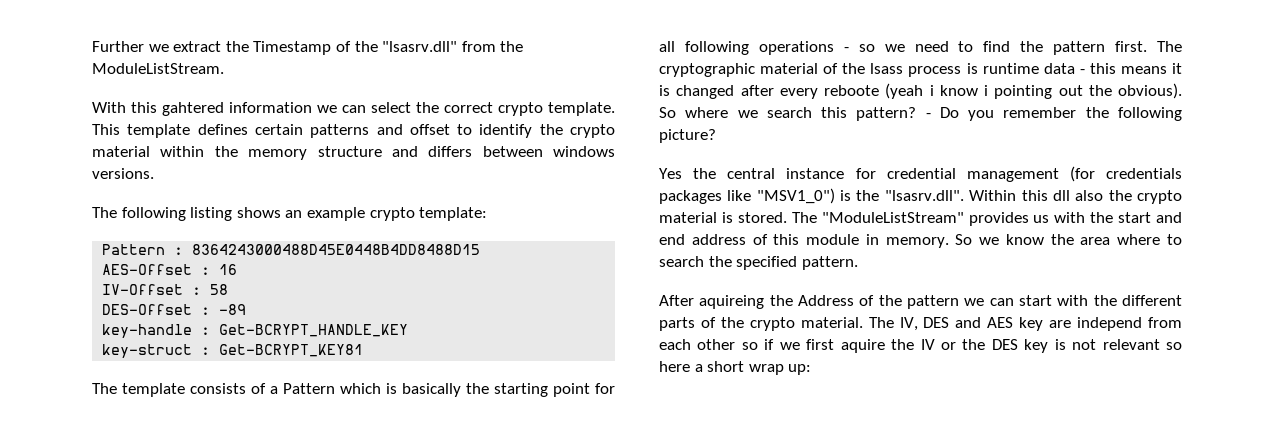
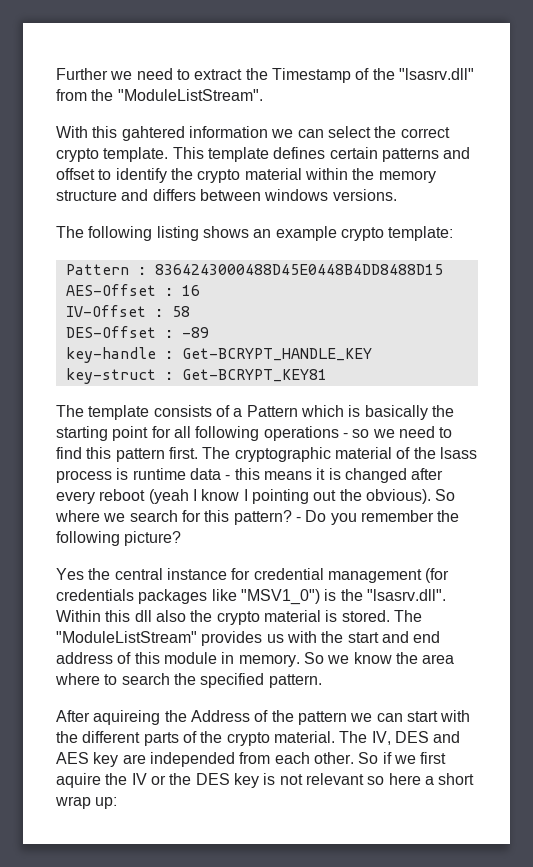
- Further we extract the Timestamp of the "lsasrv.dll" from the ModuleListStream.
+ Further we need to extract the Timestamp of the "lsasrv.dll" from the "ModuleListStream".
- The template consists of a Pattern which is basically the starting point for all following operations - so we need to find the pattern first.
+ The template consists of a Pattern which is basically the starting point for all following operations - so we need to find this pattern first.
- The cryptographic material of the lsass process is runtime data - this means it is changed after every reboote (yeah i know i pointing out the obvious).
+ The cryptographic material of the lsass process is runtime data - this means it is changed after every reboot (yeah I know I pointing out the obvious).
- So where we search this pattern?
+ So where we search for this pattern?
- The IV, DES and AES key are independ from each other so if we first aquire the IV or the DES key is not relevant so here a short wrap up:
+ The IV, DES and AES key are independed from each other. So if we first aquire the IV or the DES key is not relevant so here a short wrap up:

